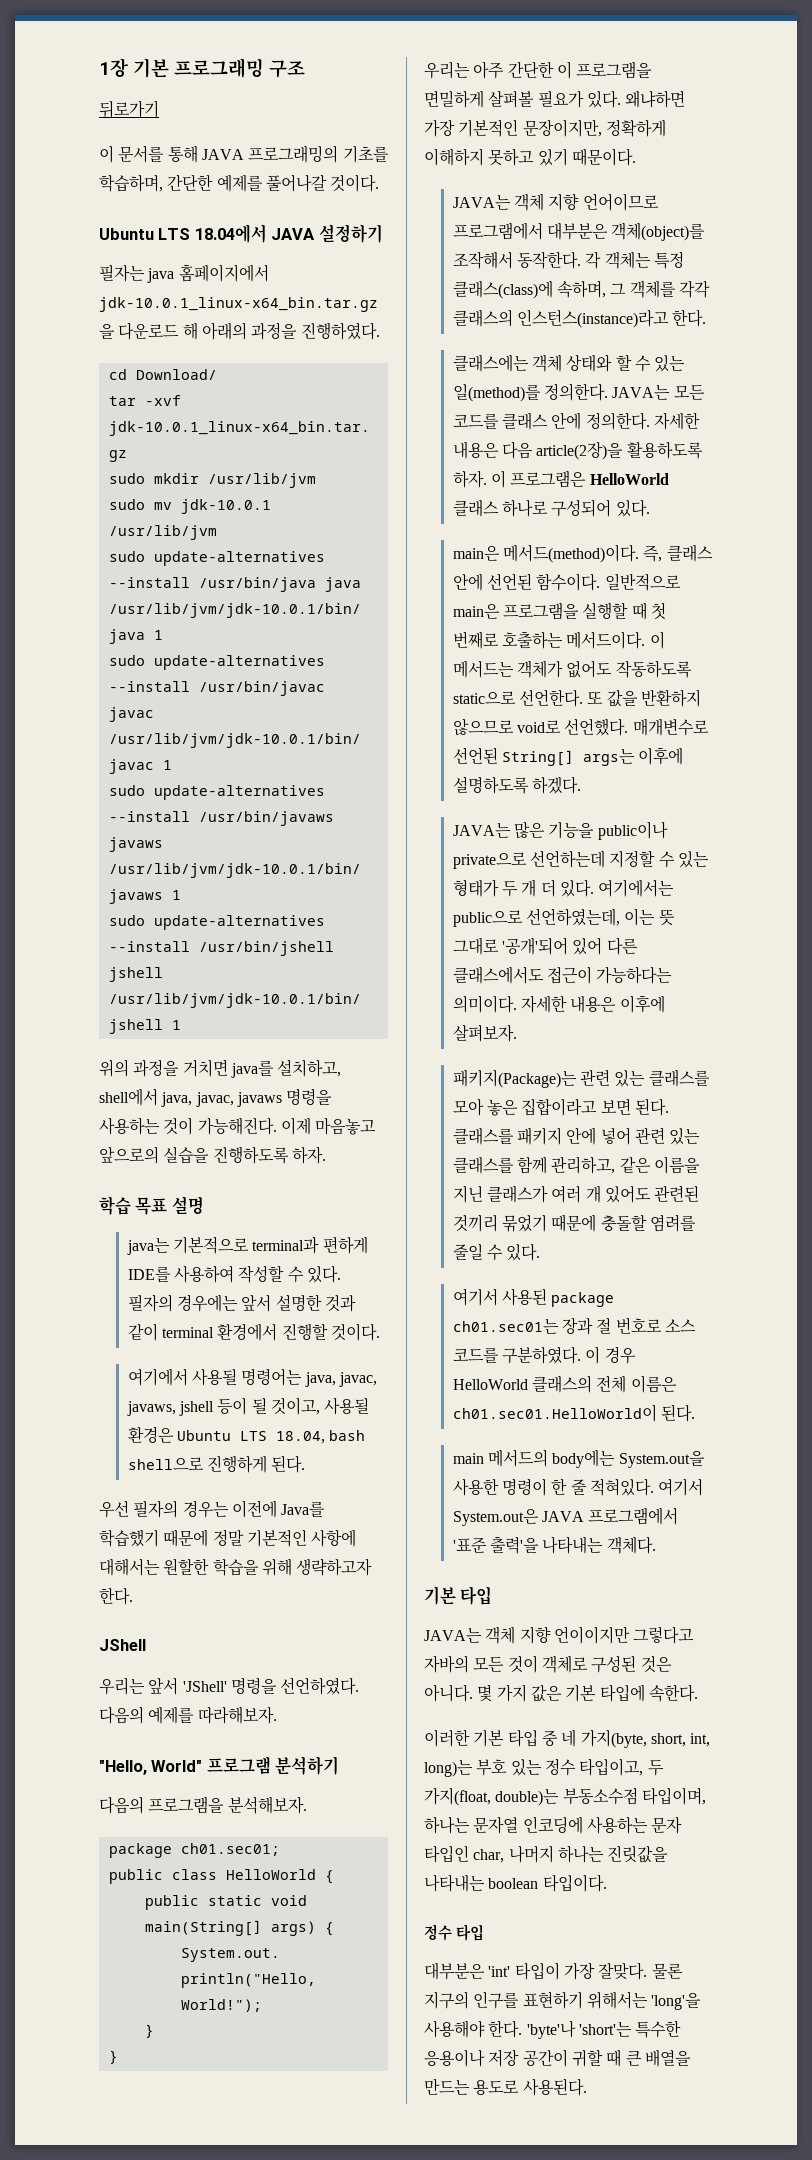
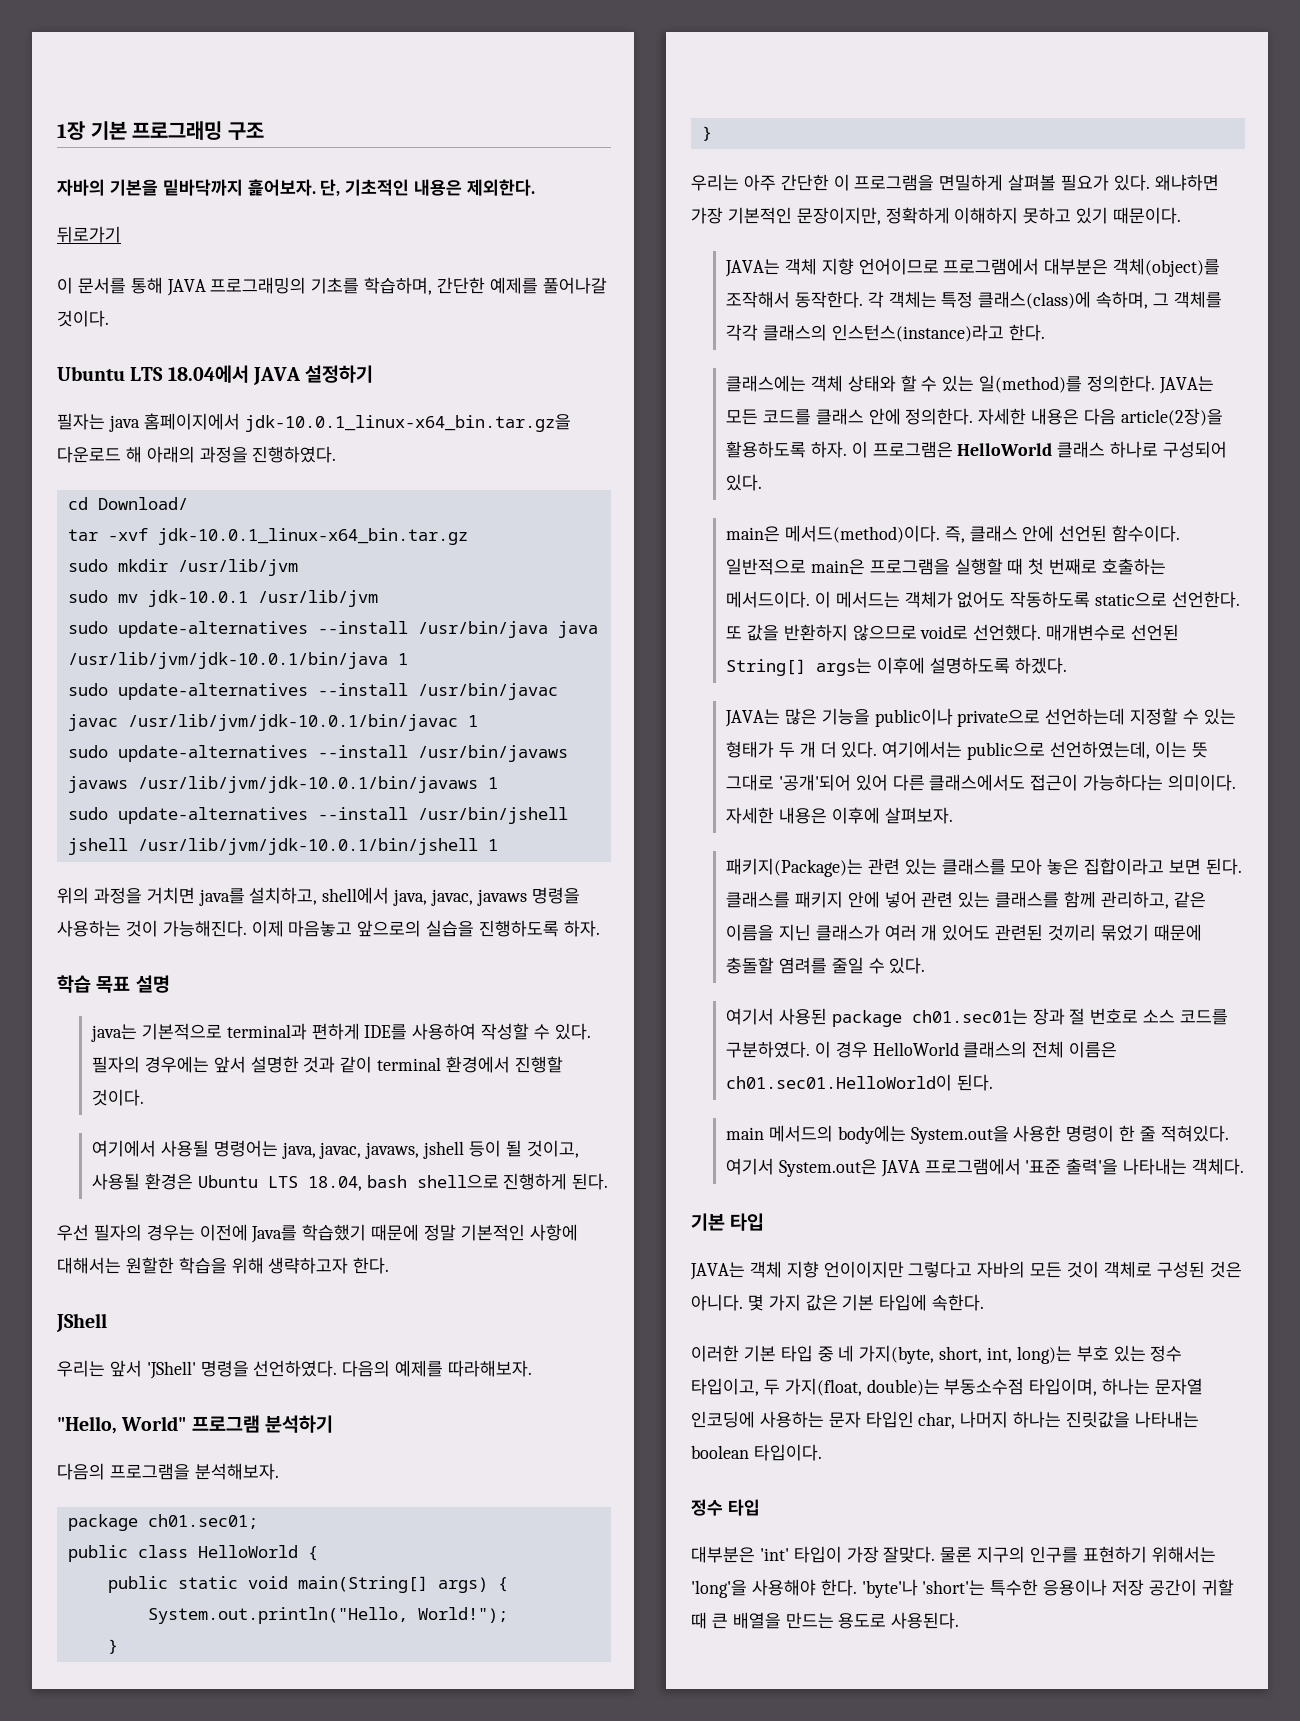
+ 자바의 기본을 밑바닥까지 흝어보자. 단, 기초적인 내용은 제외한다.

